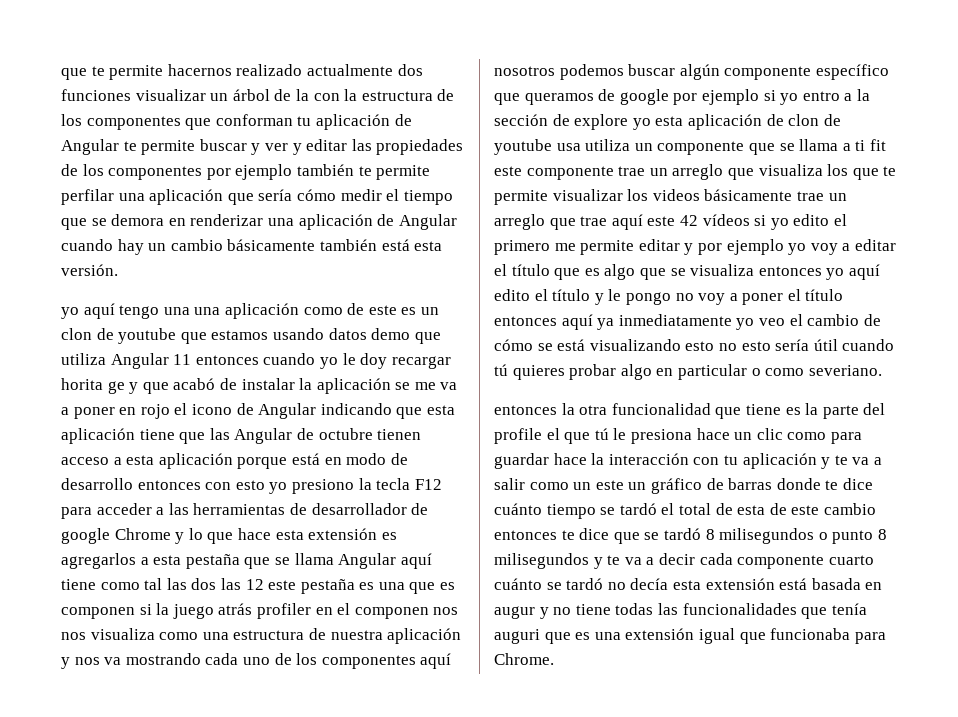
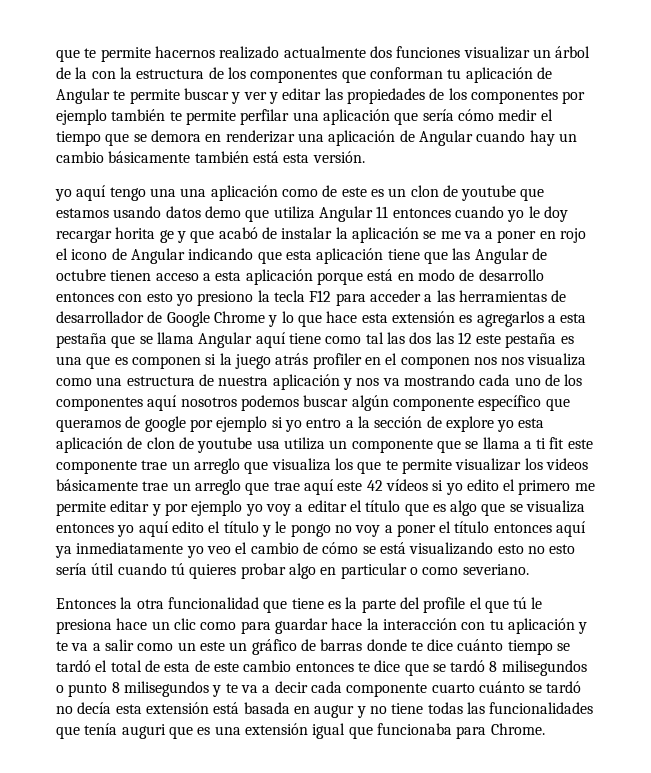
- yo aquí tengo una una aplicación como de este es un clon de youtube que estamos usando datos demo que utiliza Angular 11 entonces cuando yo le doy recargar horita ge y que acabó de instalar la aplicación se me va a poner en rojo el icono de Angular indicando que esta aplicación tiene que las Angular de octubre tienen acceso a esta aplicación porque está en modo de desarrollo entonces con esto yo presiono la tecla F12 para acceder a las herramientas de desarrollador de google Chrome y lo que hace esta extensión es agregarlos a esta pestaña que se llama Angular aquí tiene como tal las dos las 12 este pestaña es una que es componen si la juego atrás profiler en el componen nos nos visualiza como una estructura de nuestra aplicación y nos va mostrando cada uno de los componentes aquí nosotros podemos buscar algún componente específico que queramos de google por ejemplo si yo entro a la sección de explore yo esta aplicación de clon de youtube usa utiliza un componente que se llama a ti fit este componente trae un arreglo que visualiza los que te permite visualizar los videos básicamente trae un arreglo que trae aquí este 42 vídeos si yo edito el primero me permite editar y por ejemplo yo voy a editar el título que es algo que se visualiza entonces yo aquí edito el título y le pongo no voy a poner el título entonces aquí ya inmediatamente yo veo el cambio de cómo se está visualizando esto no esto sería útil cuando tú quieres probar algo en particular o como severiano.
+ yo aquí tengo una una aplicación como de este es un clon de youtube que estamos usando datos demo que utiliza Angular 11 entonces cuando yo le doy recargar horita ge y que acabó de instalar la aplicación se me va a poner en rojo el icono de Angular indicando que esta aplicación tiene que las Angular de octubre tienen acceso a esta aplicación porque está en modo de desarrollo entonces con esto yo presiono la tecla F12 para acceder a las herramientas de desarrollador de Google Chrome y lo que hace esta extensión es agregarlos a esta pestaña que se llama Angular aquí tiene como tal las dos las 12 este pestaña es una que es componen si la juego atrás profiler en el componen nos nos visualiza como una estructura de nuestra aplicación y nos va mostrando cada uno de los componentes aquí nosotros podemos buscar algún componente específico que queramos de google por ejemplo si yo entro a la sección de explore yo esta aplicación de clon de youtube usa utiliza un componente que se llama a ti fit este componente trae un arreglo que visualiza los que te permite visualizar los videos básicamente trae un arreglo que trae aquí este 42 vídeos si yo edito el primero me permite editar y por ejemplo yo voy a editar el título que es algo que se visualiza entonces yo aquí edito el título y le pongo no voy a poner el título entonces aquí ya inmediatamente yo veo el cambio de cómo se está visualizando esto no esto sería útil cuando tú quieres probar algo en particular o como severiano.
- entonces la otra funcionalidad que tiene es la parte del profile el que tú le presiona hace un clic como para guardar hace la interacción con tu aplicación y te va a salir como un este un gráfico de barras donde te dice cuánto tiempo se tardó el total de esta de este cambio entonces te dice que se tardó 8 milisegundos o punto 8 milisegundos y te va a decir cada componente cuarto cuánto se tardó no decía esta extensión está basada en augur y no tiene todas las funcionalidades que tenía auguri que es una extensión igual que funcionaba para Chrome.
+ Entonces la otra funcionalidad que tiene es la parte del profile el que tú le presiona hace un clic como para guardar hace la interacción con tu aplicación y te va a salir como un este un gráfico de barras donde te dice cuánto tiempo se tardó el total de esta de este cambio entonces te dice que se tardó 8 milisegundos o punto 8 milisegundos y te va a decir cada componente cuarto cuánto se tardó no decía esta extensión está basada en augur y no tiene todas las funcionalidades que tenía auguri que es una extensión igual que funcionaba para Chrome.

